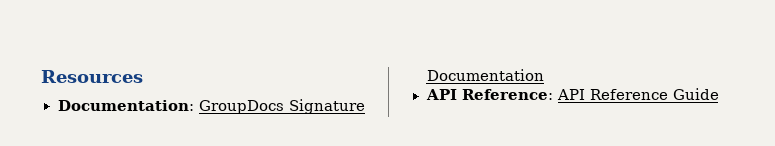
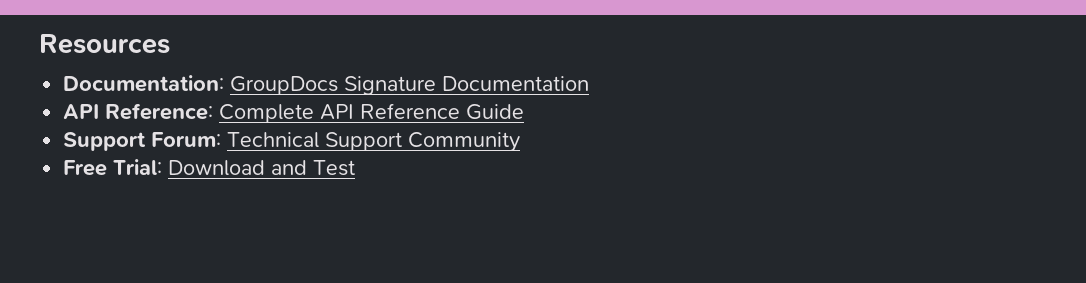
- API Reference: API Reference Guide
+ API Reference: Complete API Reference Guide
+ Support Forum: Technical Support Community
+ Free Trial: Download and Test

